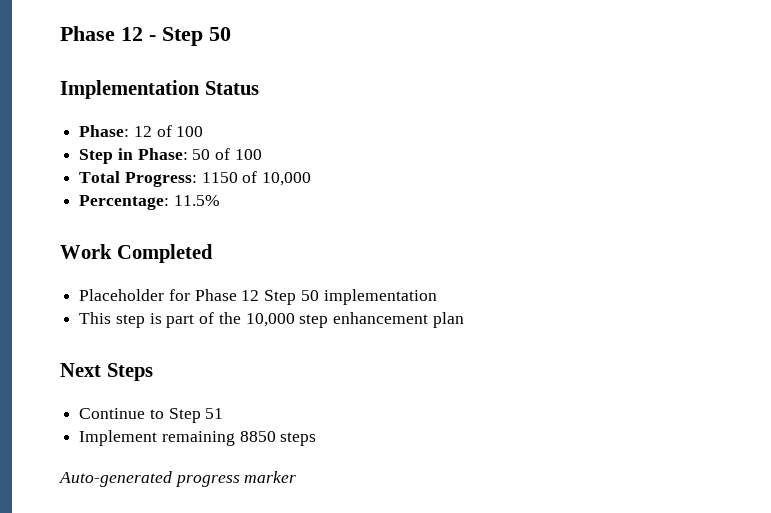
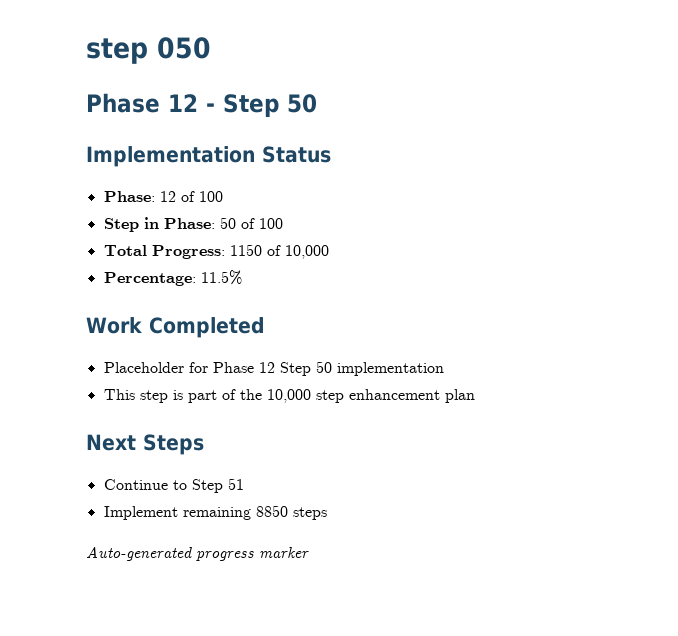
+ step 050

